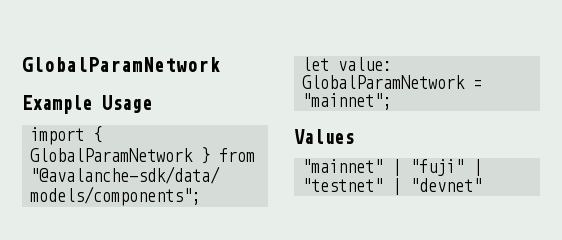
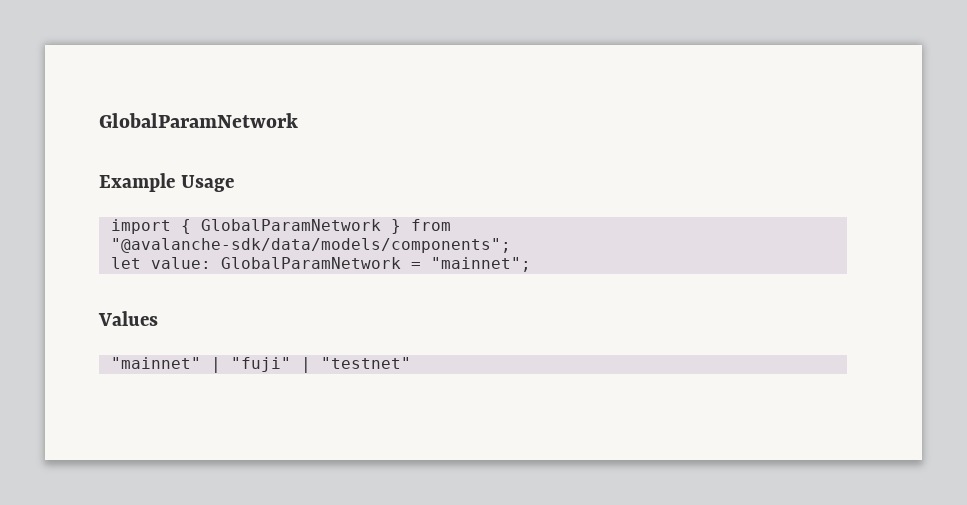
- "mainnet" | "fuji" | "testnet" | "devnet"
+ "mainnet" | "fuji" | "testnet"

